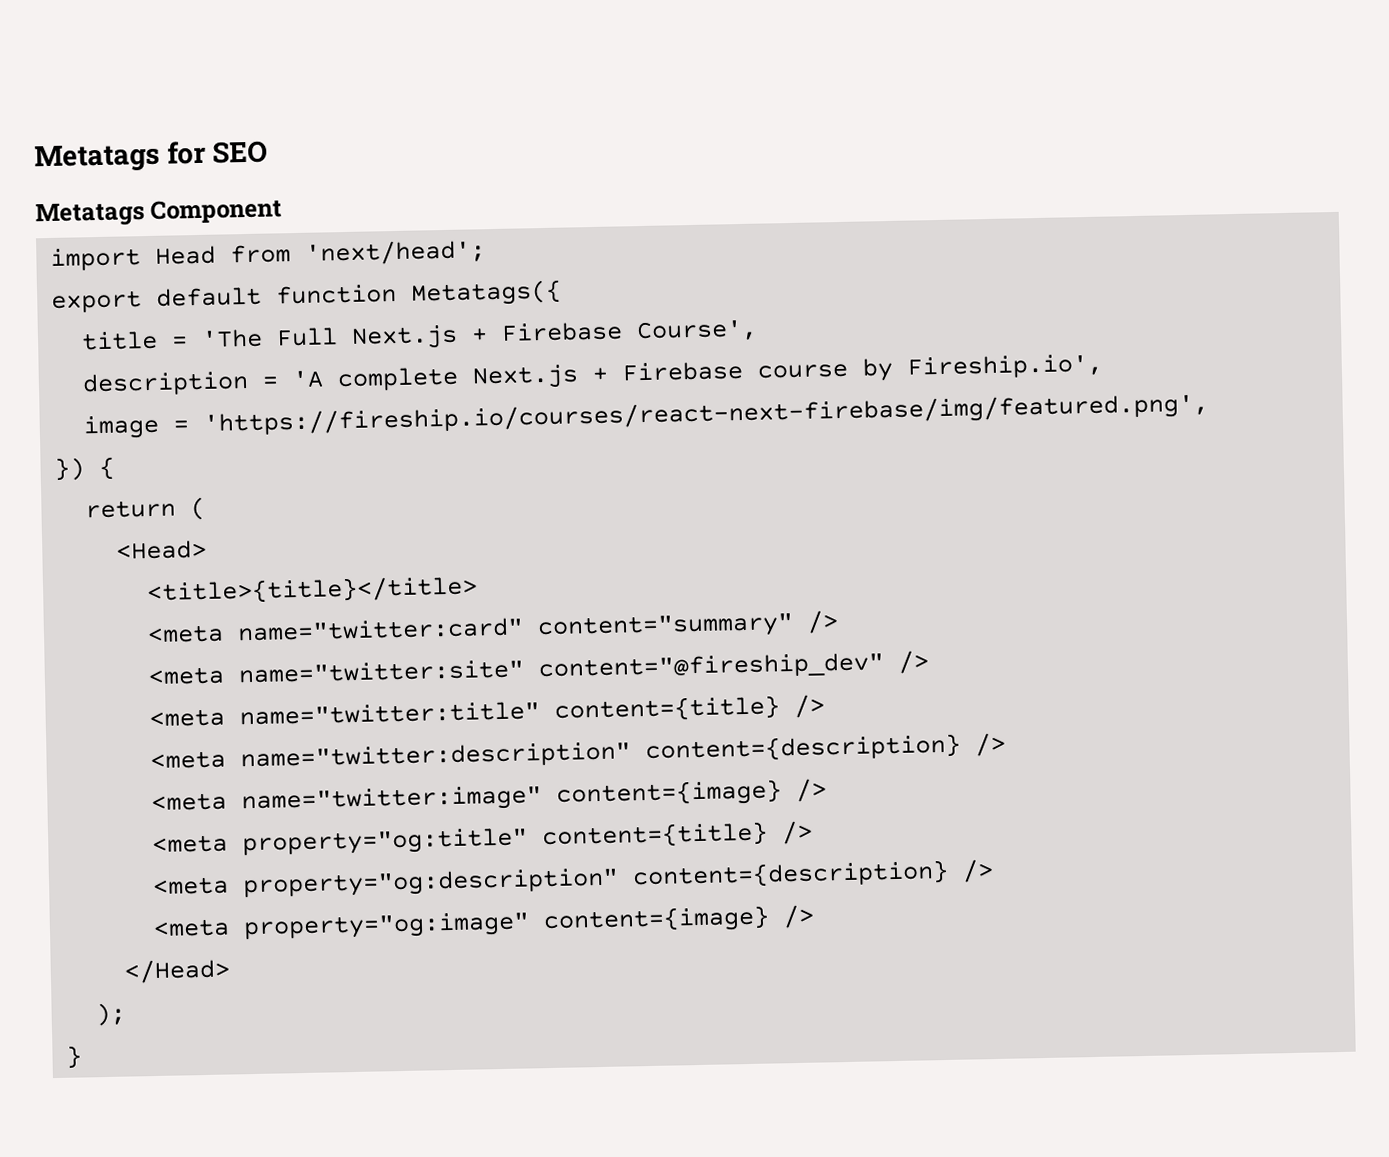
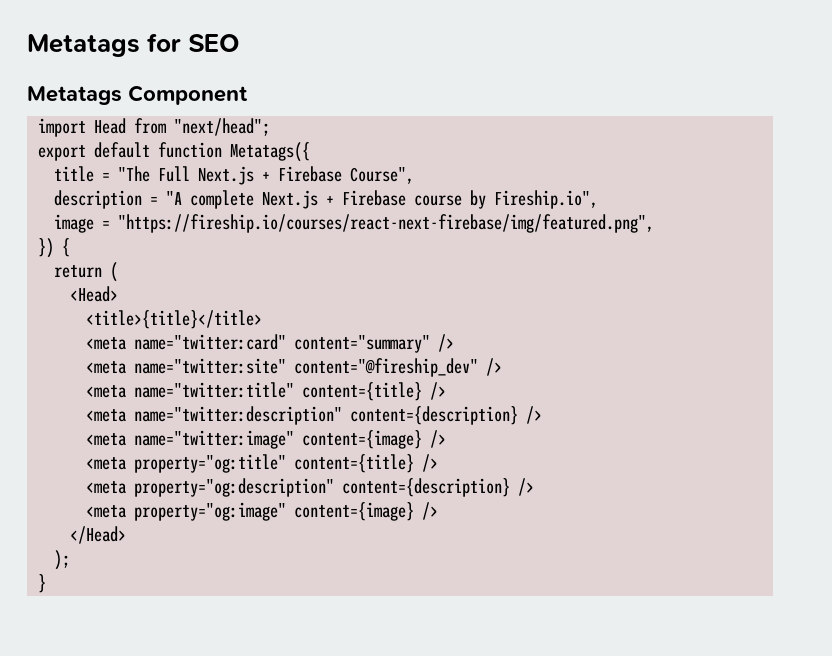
- import Head from 'next/head';
+ import Head from "next/head";
- title = 'The Full Next.js + Firebase Course',
+ title = "The Full Next.js + Firebase Course",
- description = 'A complete Next.js + Firebase course by Fireship.io',
+ description = "A complete Next.js + Firebase course by Fireship.io",
- image = 'https://fireship.io/courses/react-next-firebase/img/featured.png',
+ image = "https://fireship.io/courses/react-next-firebase/img/featured.png",

